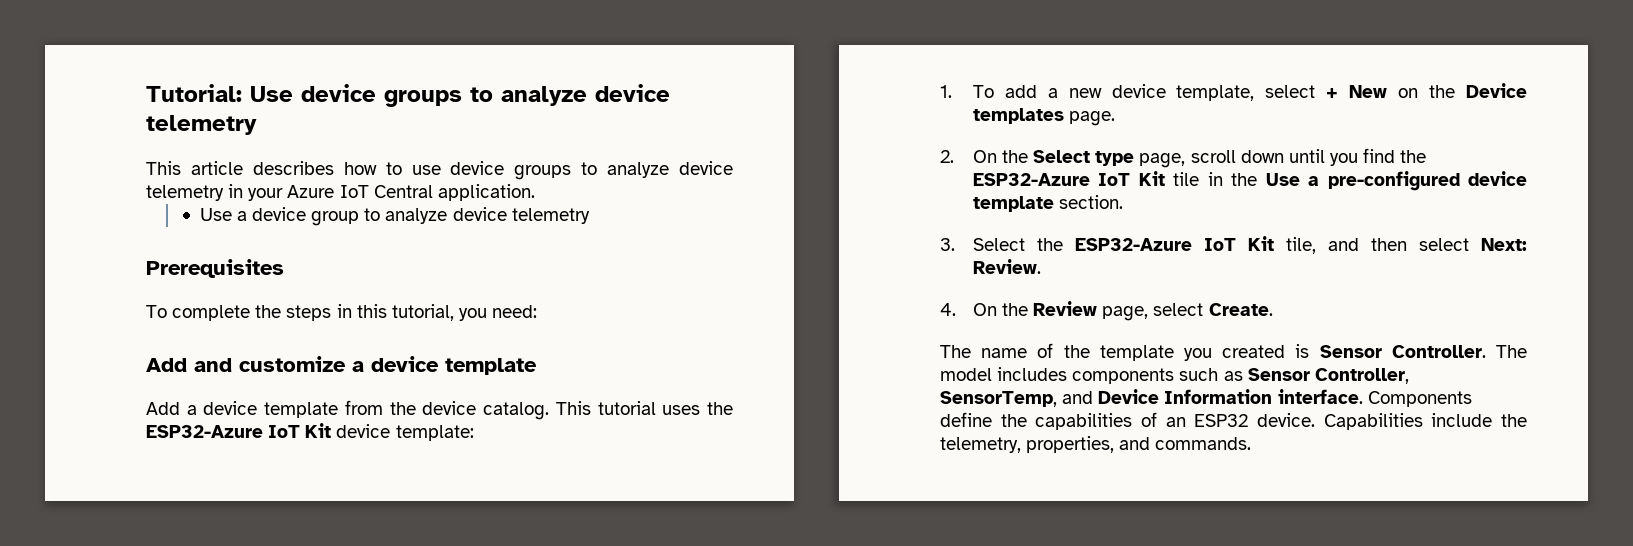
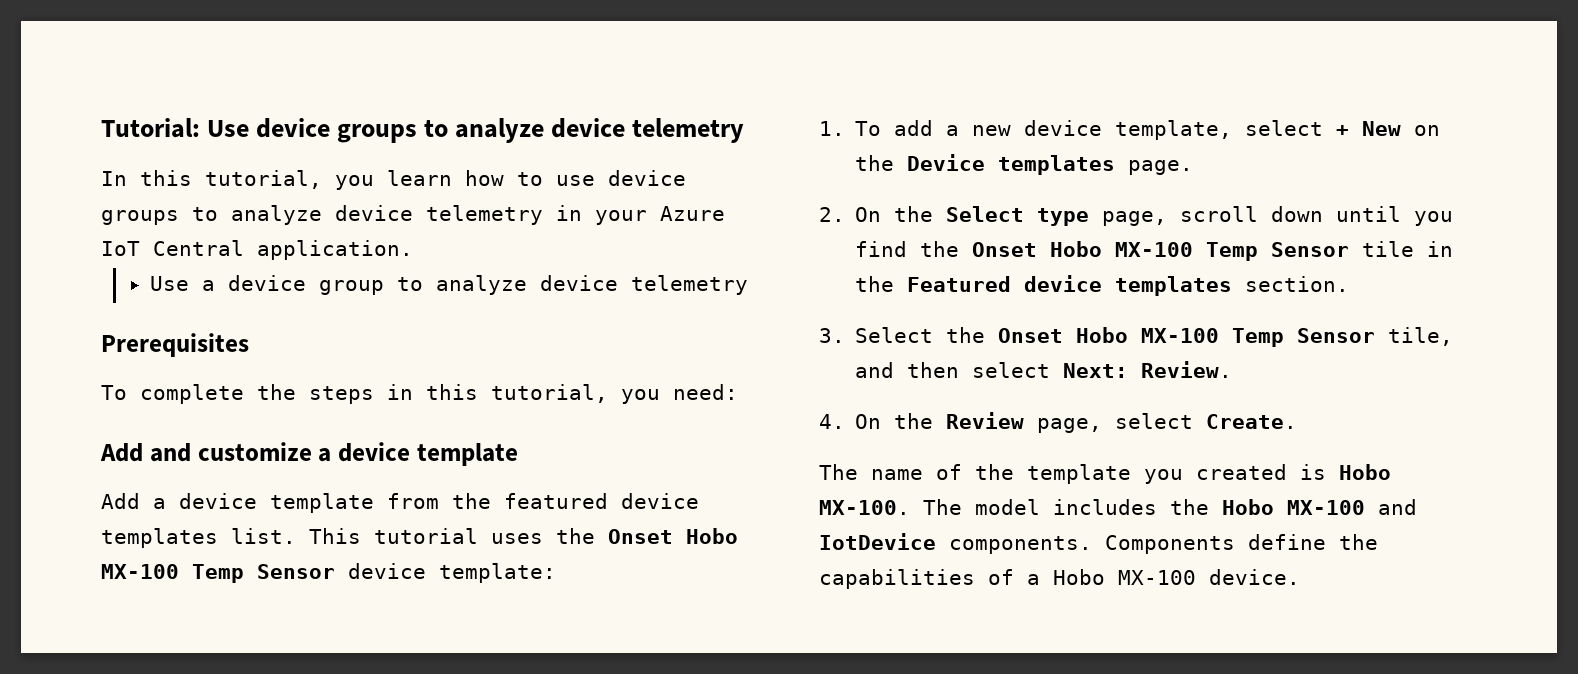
- This article describes how to use device groups to analyze device telemetry in your Azure IoT Central application.
+ In this tutorial, you learn how to use device groups to analyze device telemetry in your Azure IoT Central application.
- Add a device template from the device catalog. This tutorial uses the ESP32-Azure IoT Kit device template:
+ Add a device template from the featured device templates list. This tutorial uses the Onset Hobo MX-100 Temp Sensor device template:
- 2. On the Select type page, scroll down until you find the ESP32-Azure IoT Kit tile in the Use a pre-configured device template section.
+ 2. On the Select type page, scroll down until you find the Onset Hobo MX-100 Temp Sensor tile in the Featured device templates section.
- 3. Select the ESP32-Azure IoT Kit tile, and then select Next: Review.
+ 3. Select the Onset Hobo MX-100 Temp Sensor tile, and then select Next: Review.
- The name of the template you created is Sensor Controller.
+ The name of the template you created is Hobo MX-100.
- The model includes components such as Sensor Controller, SensorTemp, and Device Information interface.
+ The model includes the Hobo MX-100 and IotDevice components.
- Components define the capabilities of an ESP32 device. Capabilities include the telemetry, properties, and commands.
+ Components define the capabilities of a Hobo MX-100 device.

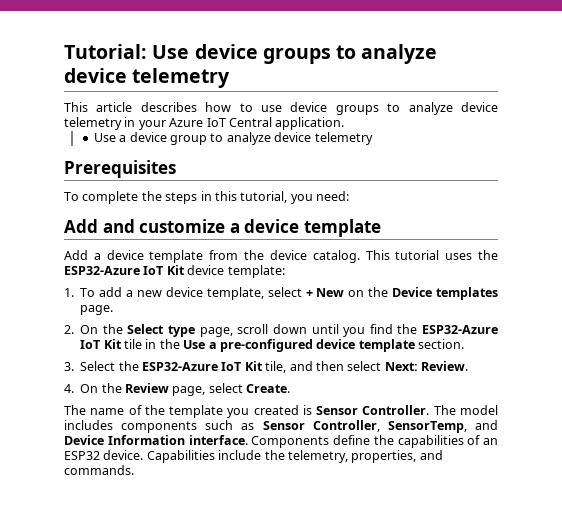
- In this tutorial, you learn how to use device groups to analyze device telemetry in your Azure IoT Central application.
+ This article describes how to use device groups to analyze device telemetry in your Azure IoT Central application.
- Add a device template from the featured device templates list. This tutorial uses the Onset Hobo MX-100 Temp Sensor device template:
+ Add a device template from the device catalog. This tutorial uses the ESP32-Azure IoT Kit device template:
- 2. On the Select type page, scroll down until you find the Onset Hobo MX-100 Temp Sensor tile in the Featured device templates section.
+ 2. On the Select type page, scroll down until you find the ESP32-Azure IoT Kit tile in the Use a pre-configured device template section.
- 3. Select the Onset Hobo MX-100 Temp Sensor tile, and then select Next: Review.
+ 3. Select the ESP32-Azure IoT Kit tile, and then select Next: Review.
- The name of the template you created is Hobo MX-100.
+ The name of the template you created is Sensor Controller.
- The model includes the Hobo MX-100 and IotDevice components.
+ The model includes components such as Sensor Controller, SensorTemp, and Device Information interface.
- Components define the capabilities of a Hobo MX-100 device.
+ Components define the capabilities of an ESP32 device. Capabilities include the telemetry, properties, and commands.

